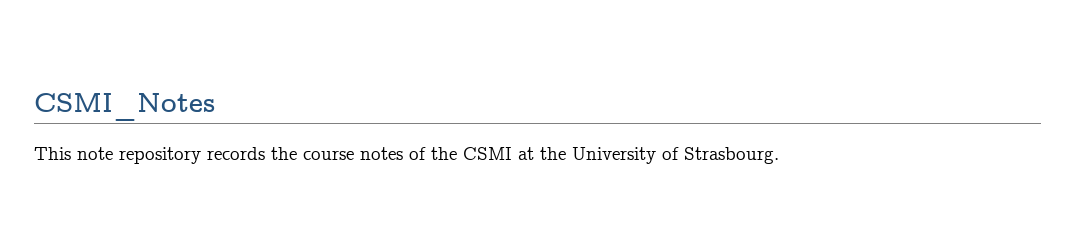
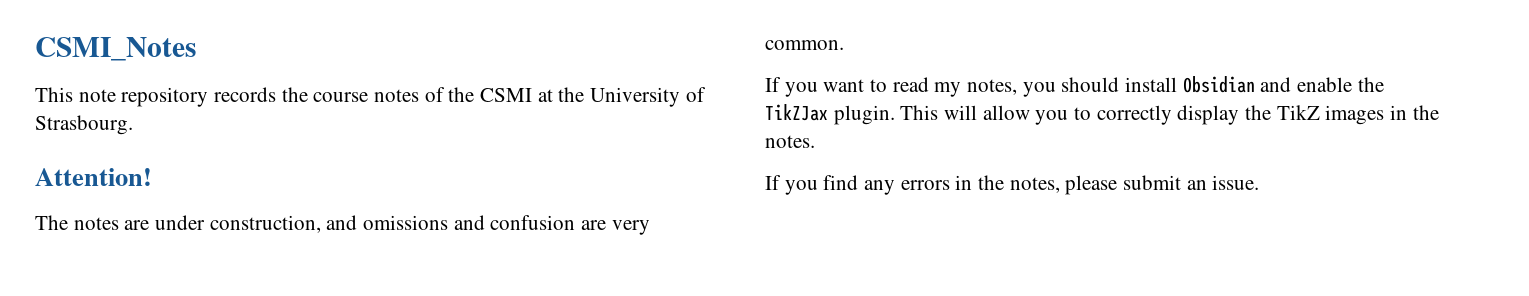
+ Attention!
+ The notes are under construction, and omissions and confusion are very common.
+ If you want to read my notes, you should install Obsidian and enable the TikZJax plugin. This will allow you to correctly display the TikZ images in the notes.
+ If you find any errors in the notes, please submit an issue.

